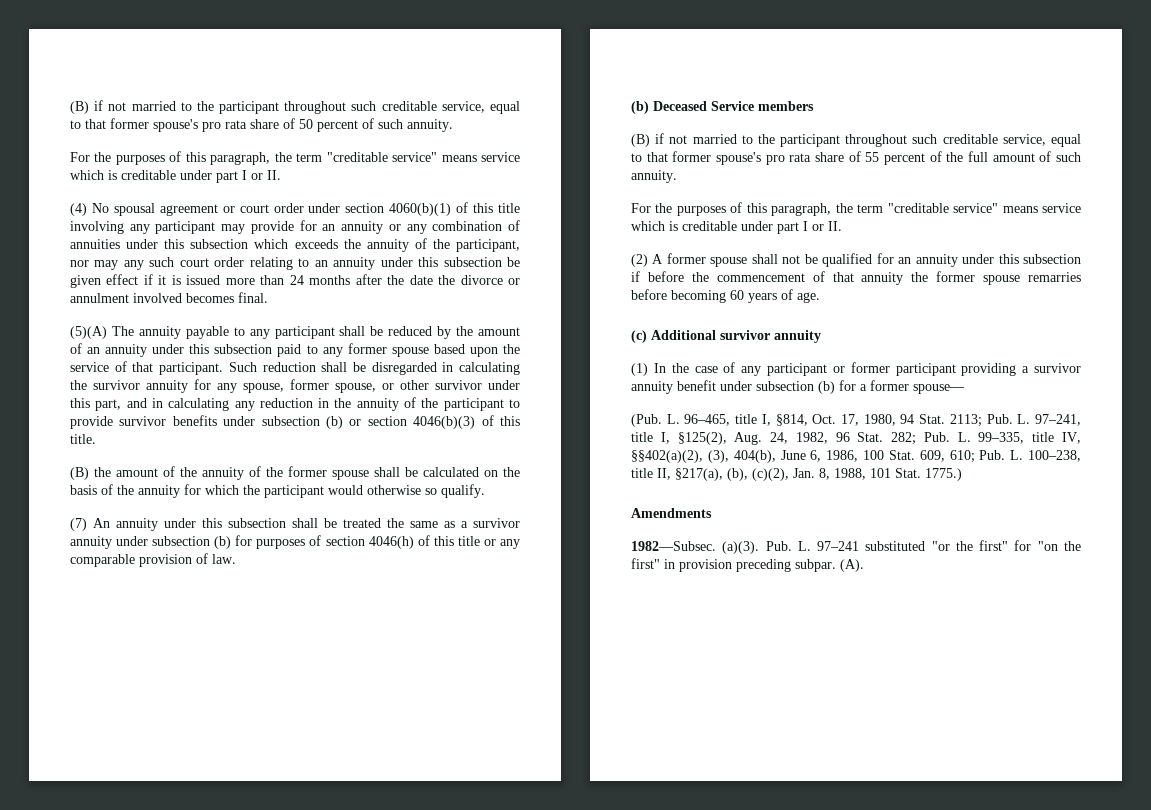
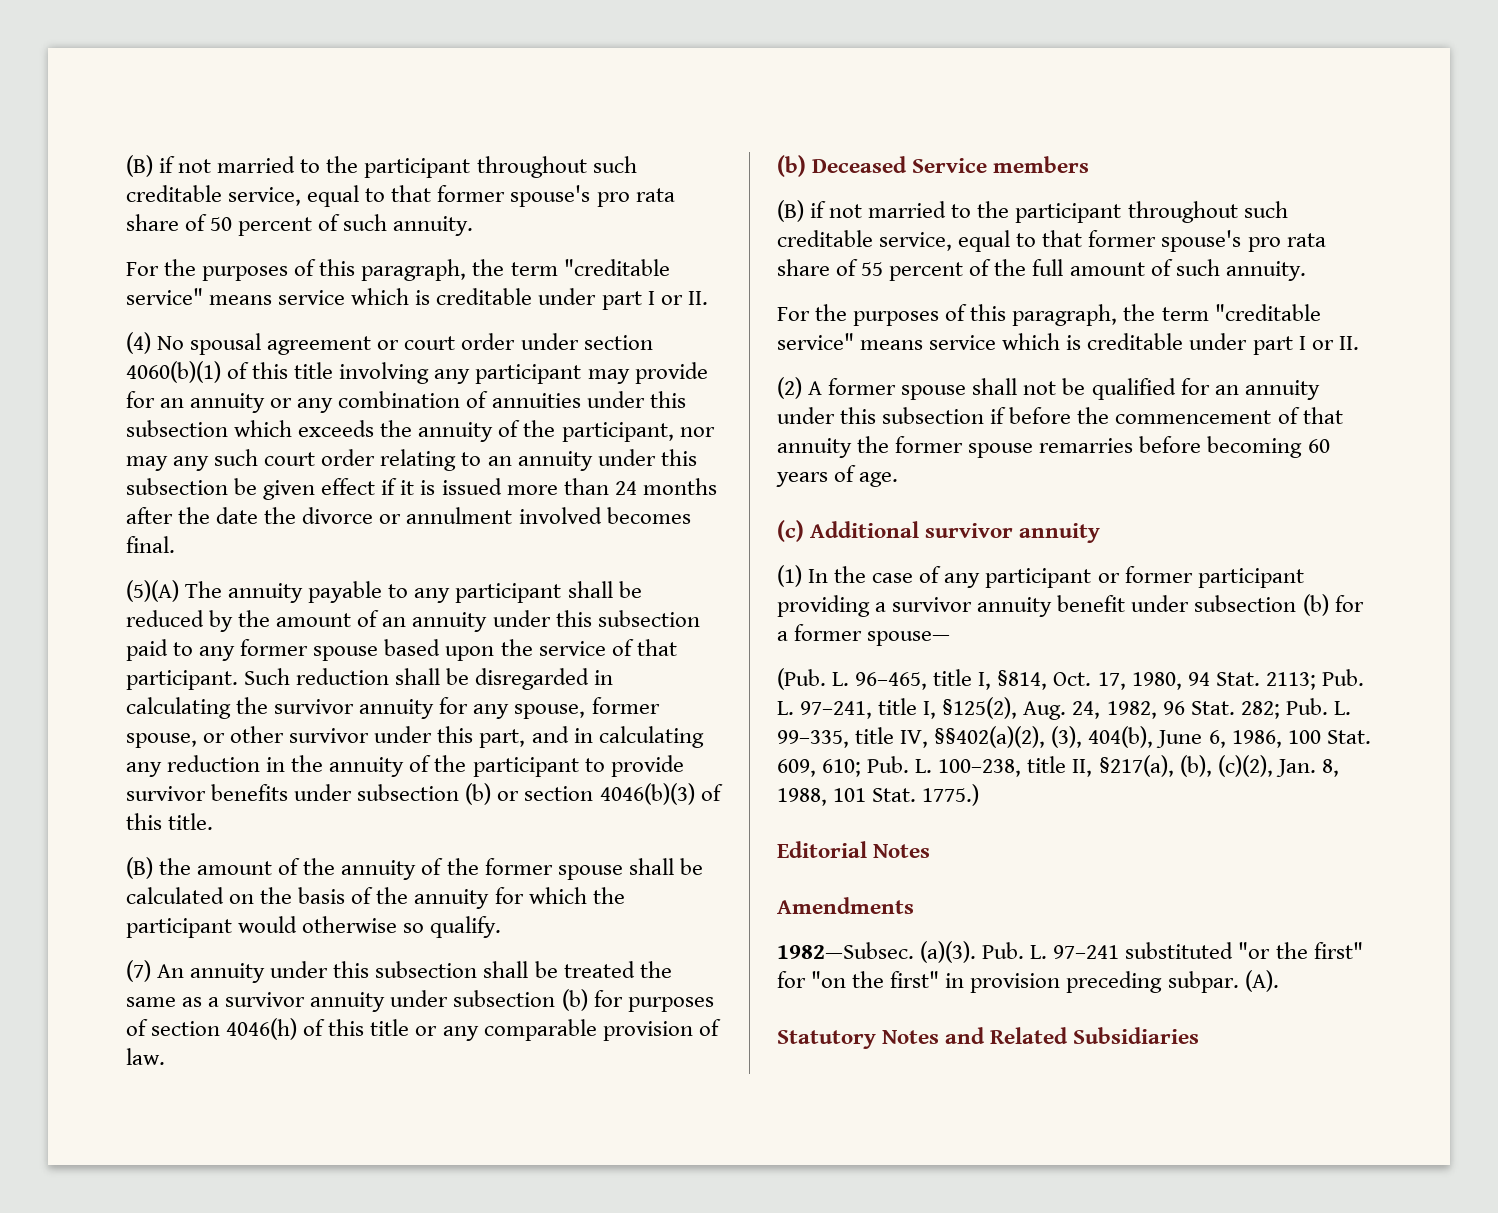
+ Editorial Notes
+ Statutory Notes and Related Subsidiaries

